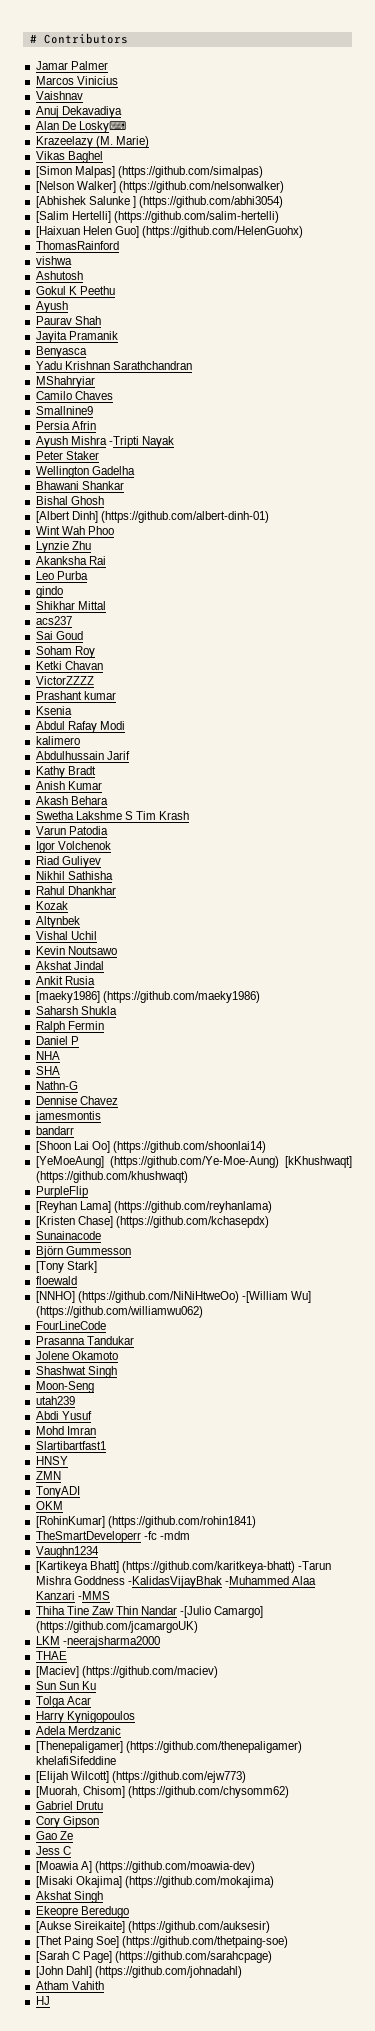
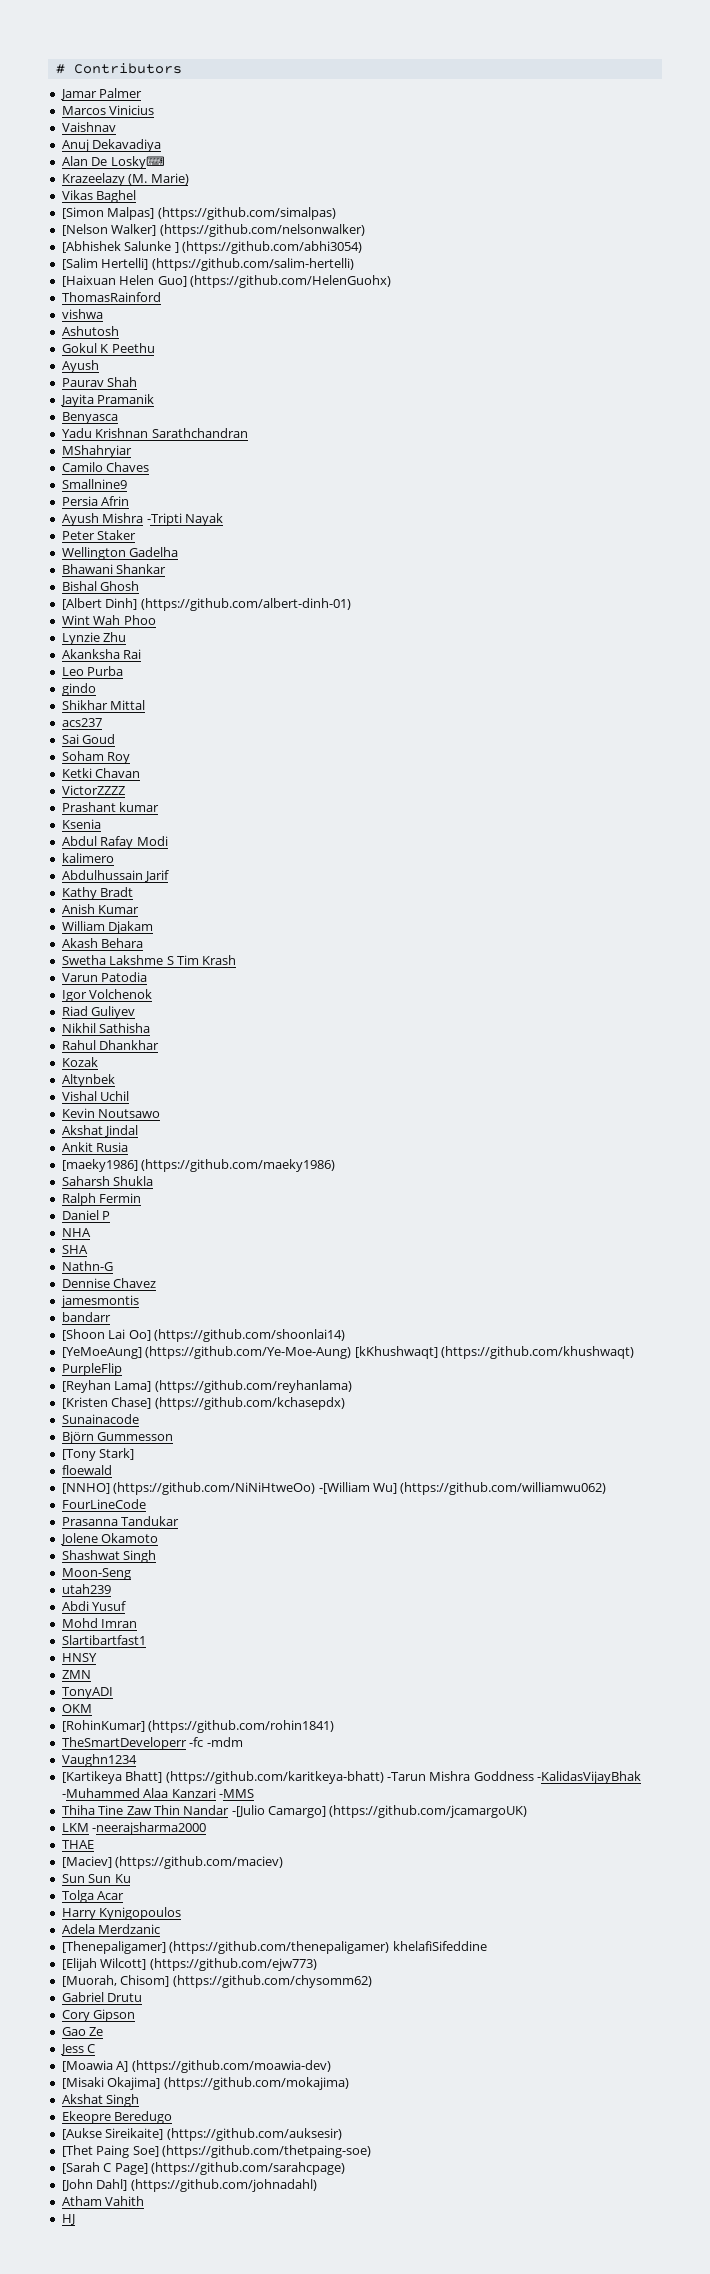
+ William Djakam

